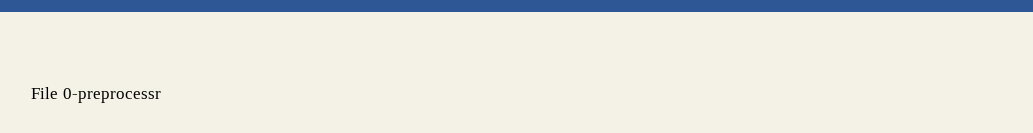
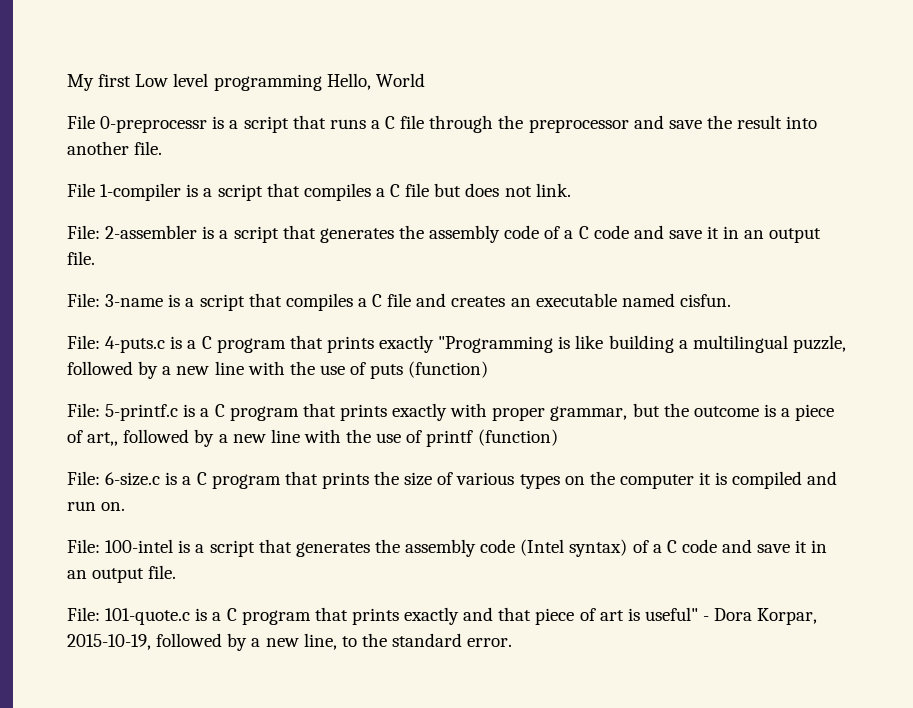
- File 0-preprocessr
+ My first Low level programming Hello, World
+ File 0-preprocessr is a script that runs a C file through the preprocessor and save the result into another file.
+ File 1-compiler is a script that compiles a C file but does not link.
+ File: 2-assembler is a script that generates the assembly code of a C code and save it in an output file.
+ File: 3-name is a script that compiles a C file and creates an executable named cisfun.
+ File: 4-puts.c is a C program that prints exactly "Programming is like building a multilingual puzzle, followed by a new line with the use of puts (function)
+ File: 5-printf.c is a C program that prints exactly with proper grammar, but the outcome is a piece of art,, followed by a new line with the use of printf (function)
+ File: 6-size.c is a C program that prints the size of various types on the computer it is compiled and run on.
+ File: 100-intel is a script that generates the assembly code (Intel syntax) of a C code and save it in an output file.
+ File: 101-quote.c is a C program that prints exactly and that piece of art is useful" - Dora Korpar, 2015-10-19, followed by a new line, to the standard error.

